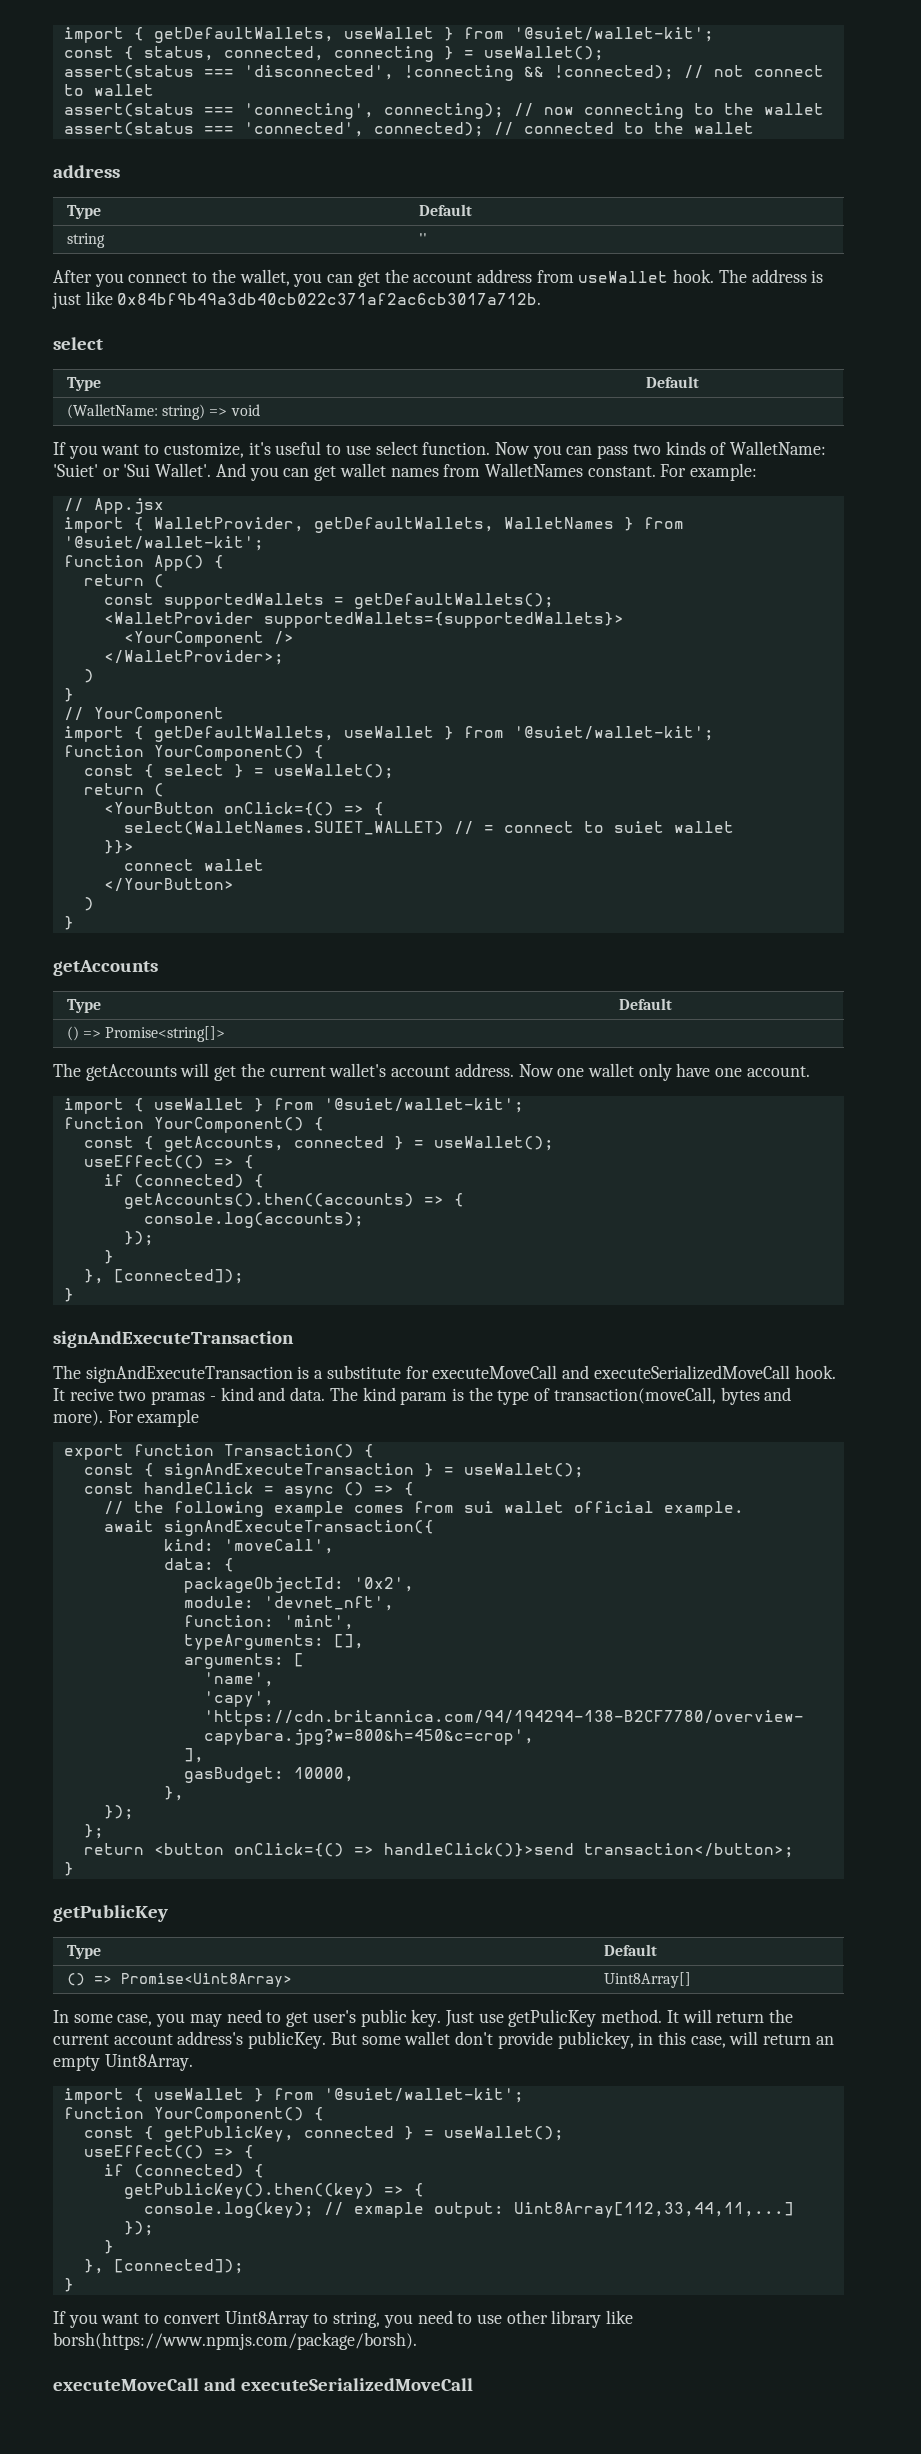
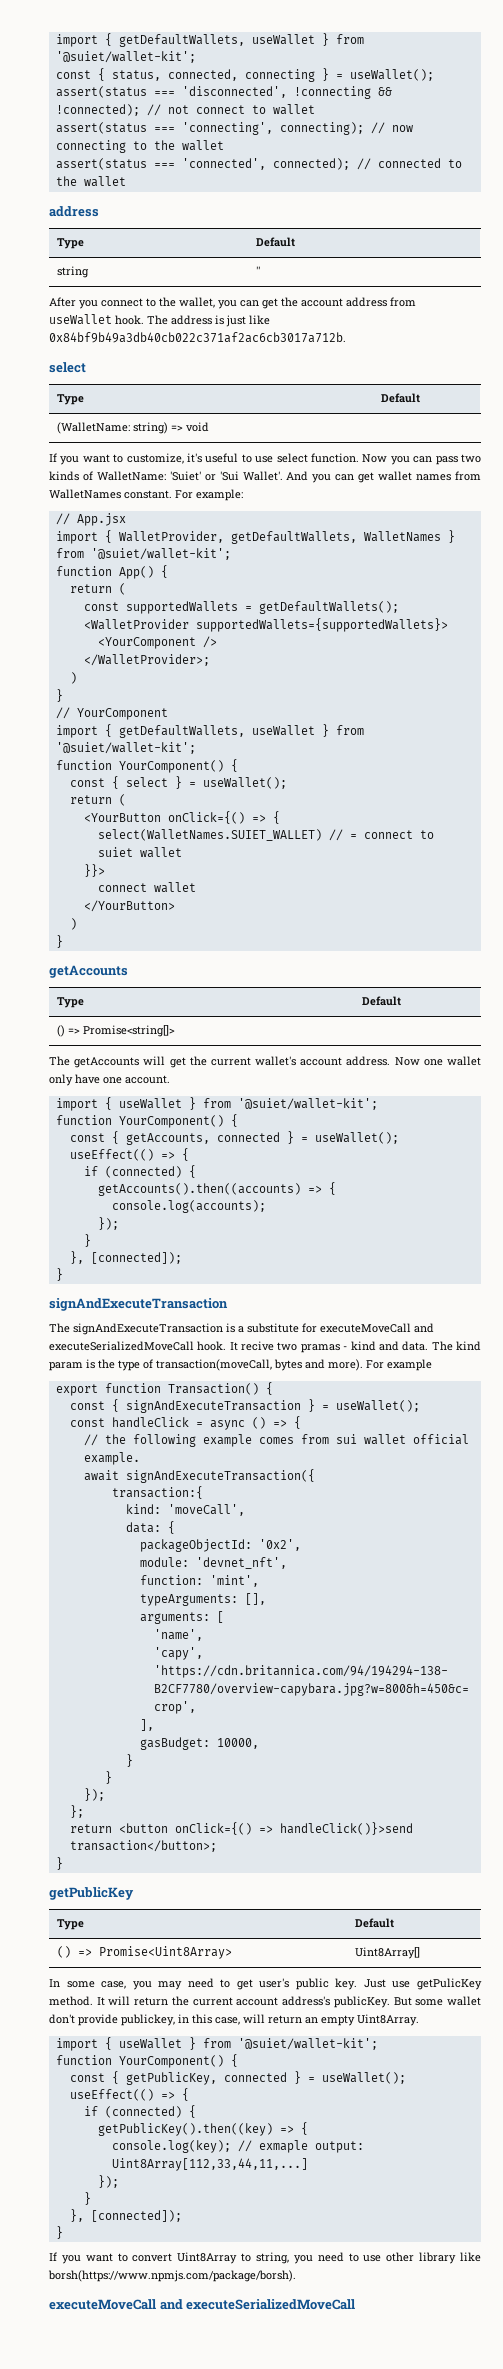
+ transaction:{
  gasBudget: 10000,
- },
+ }
+ }

